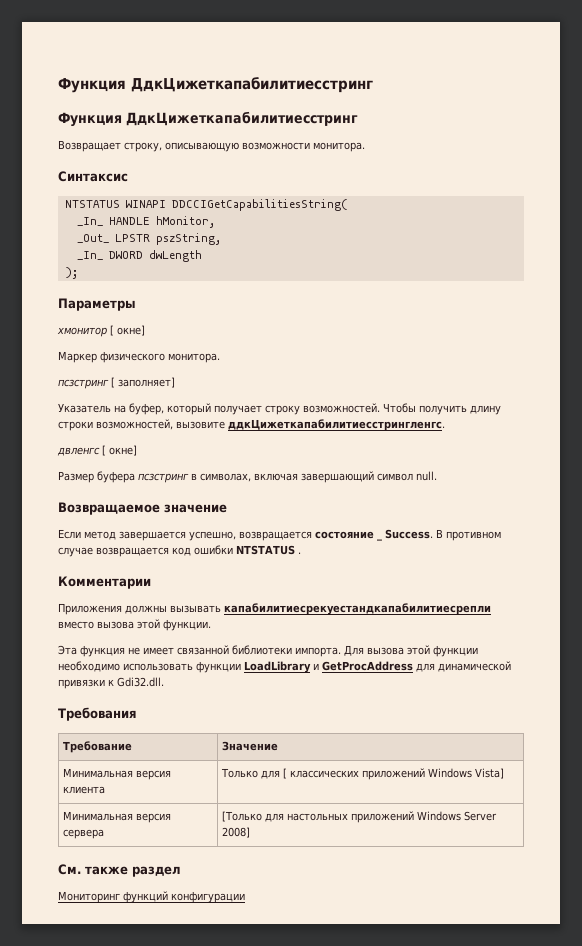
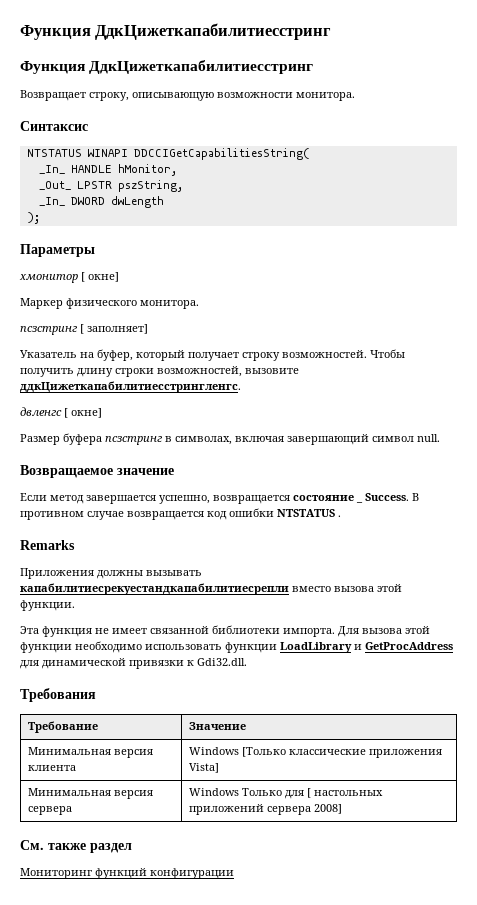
- Комментарии
+ Remarks
- Минимальная версия клиента | Только для [ классических приложений Windows Vista]
- Минимальная версия сервера | [Только для настольных приложений Windows Server 2008]
+ Минимальная версия клиента | Windows [Только классические приложения Vista]
+ Минимальная версия сервера | Windows Только для [ настольных приложений сервера 2008]

